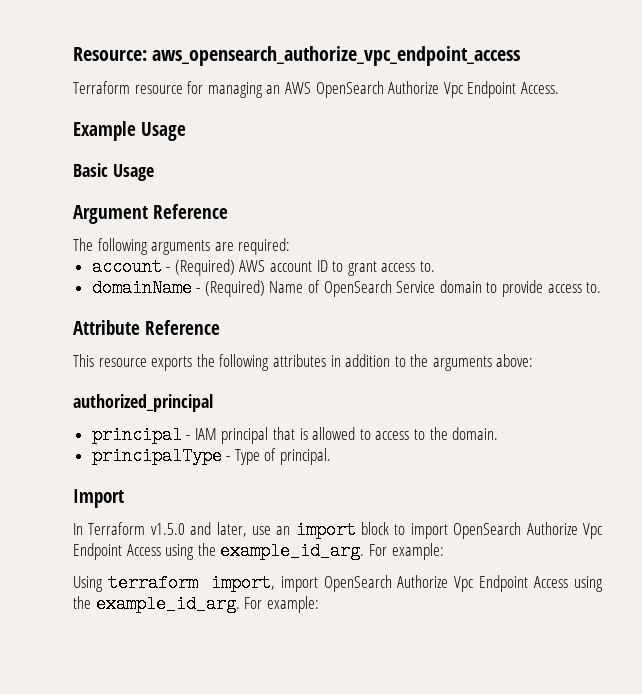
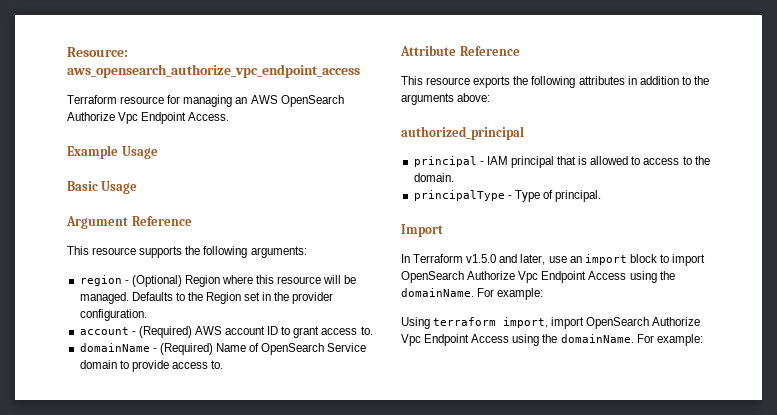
- The following arguments are required:
+ This resource supports the following arguments:
+ region - (Optional) Region where this resource will be managed. Defaults to the Region set in the provider configuration.
- In Terraform v1.5.0 and later, use an import block to import OpenSearch Authorize Vpc Endpoint Access using the example_id_arg.
+ In Terraform v1.5.0 and later, use an import block to import OpenSearch Authorize Vpc Endpoint Access using the domainName.
- Using terraform import, import OpenSearch Authorize Vpc Endpoint Access using the example_id_arg.
+ Using terraform import, import OpenSearch Authorize Vpc Endpoint Access using the domainName.

